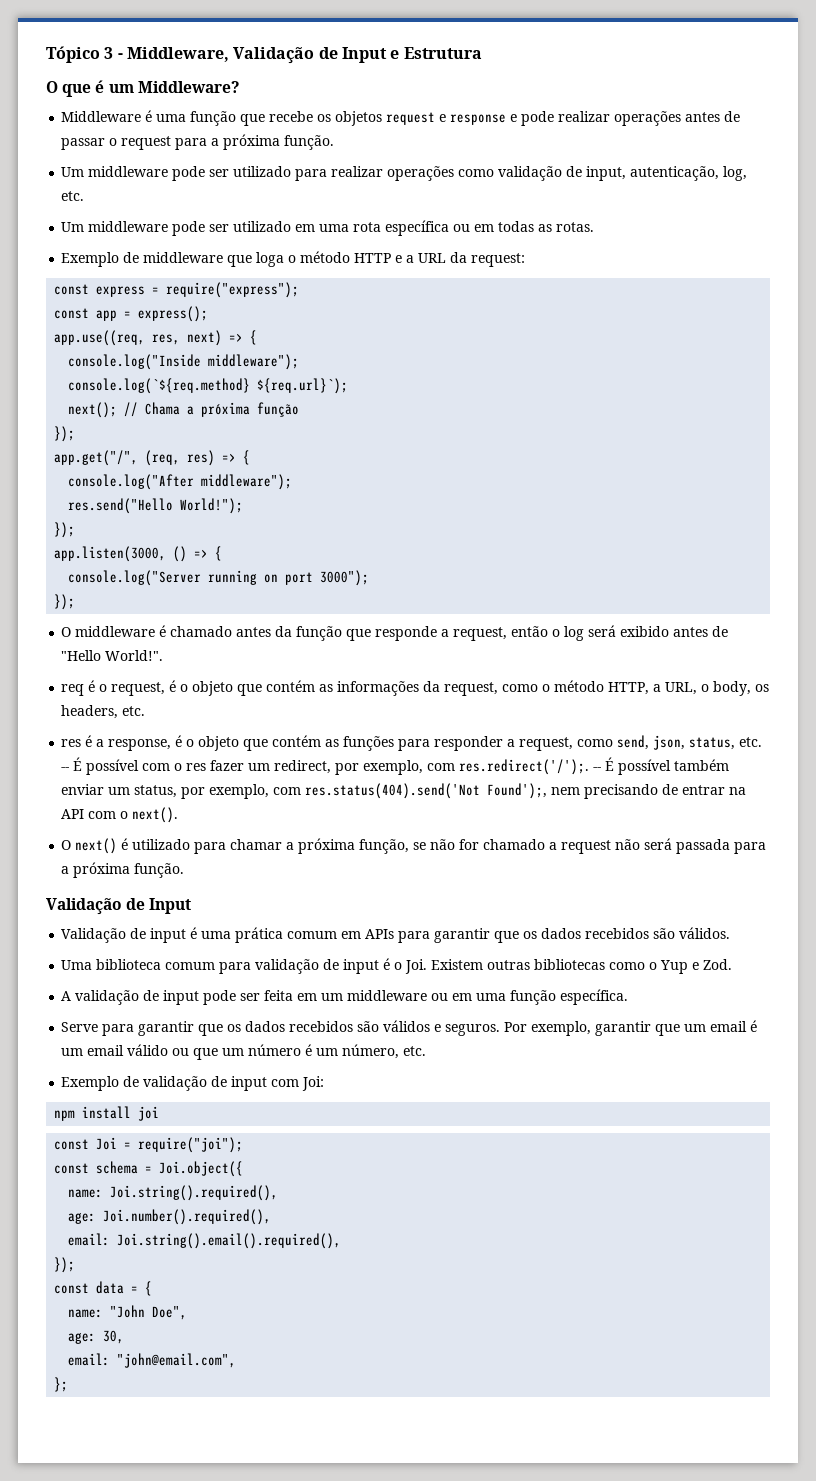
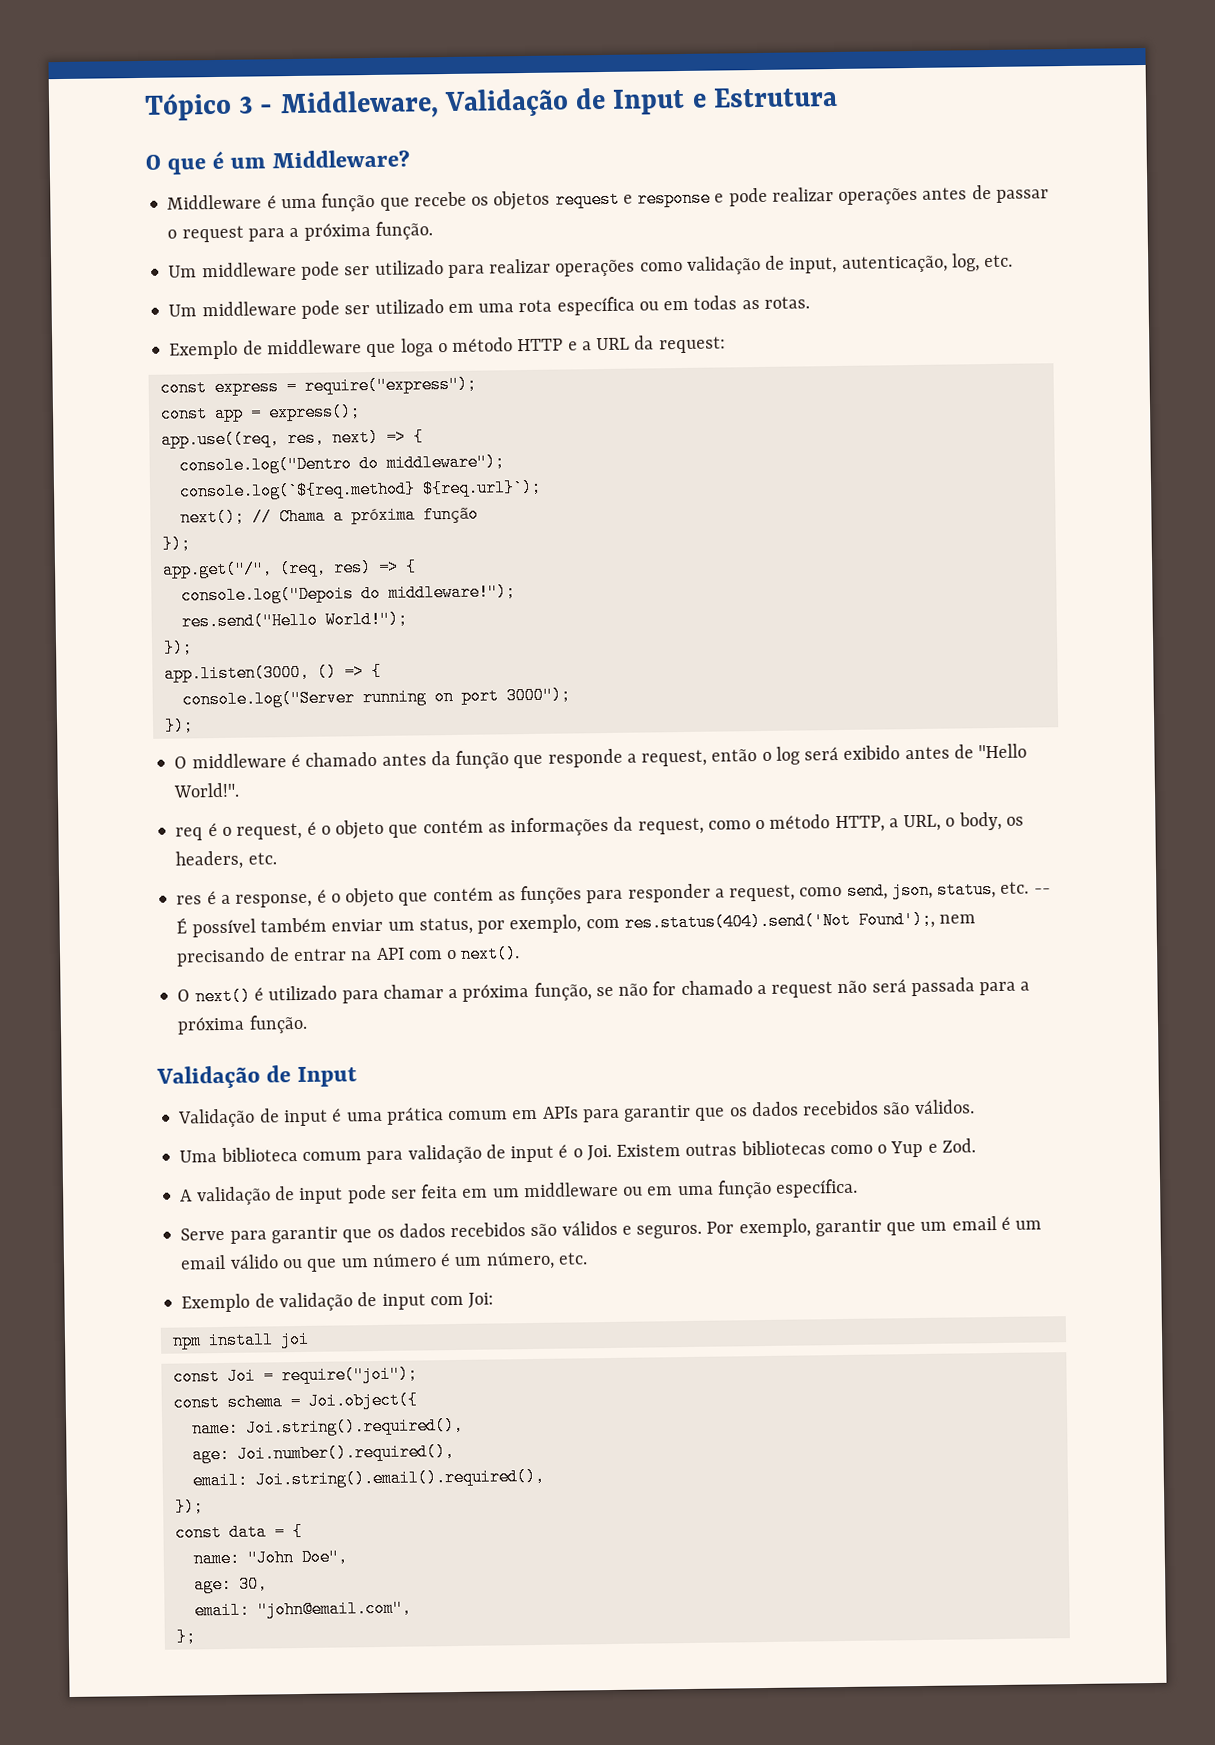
- console.log("Inside middleware");
+ console.log("Dentro do middleware");
- console.log("After middleware");
+ console.log("Depois do middleware!");
- res é a response, é o objeto que contém as funções para responder a request, como send, json, status, etc. -- É possível com o res fazer um redirect, por exemplo, com res.redirect('/');. -- É possível também enviar um status, por exemplo, com res.status(404).send('Not Found');, nem precisando de entrar na API com o next().
+ res é a response, é o objeto que contém as funções para responder a request, como send, json, status, etc. -- É possível também enviar um status, por exemplo, com res.status(404).send('Not Found');, nem precisando de entrar na API com o next().

